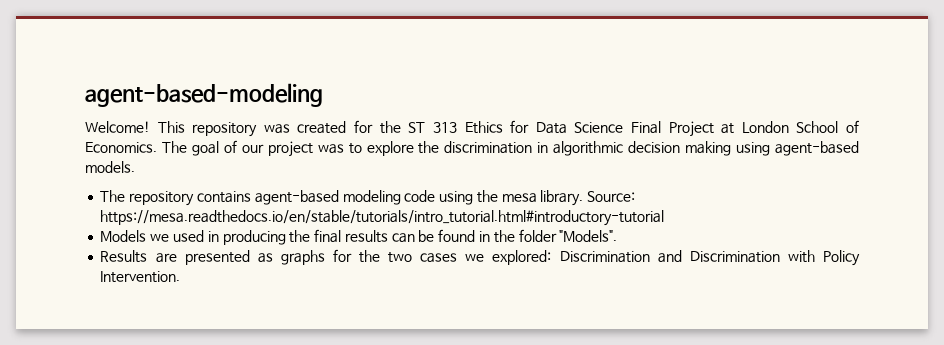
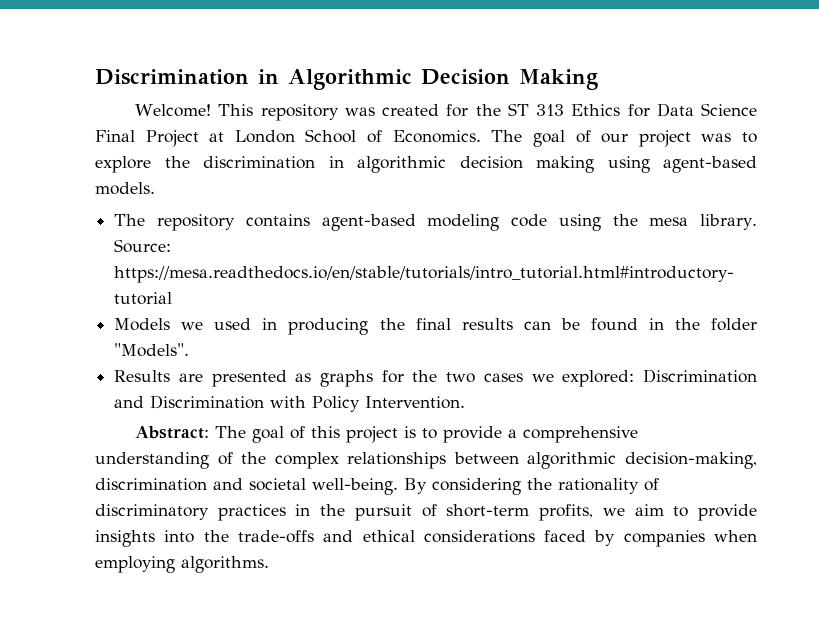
- agent-based-modeling
+ Discrimination in Algorithmic Decision Making
+ Abstract: The goal of this project is to provide a comprehensive understanding of the complex relationships between algorithmic decision-making, discrimination and societal well-being. By considering the rationality of discriminatory practices in the pursuit of short-term profits, we aim to provide insights into the trade-offs and ethical considerations faced by companies when employing algorithms.

